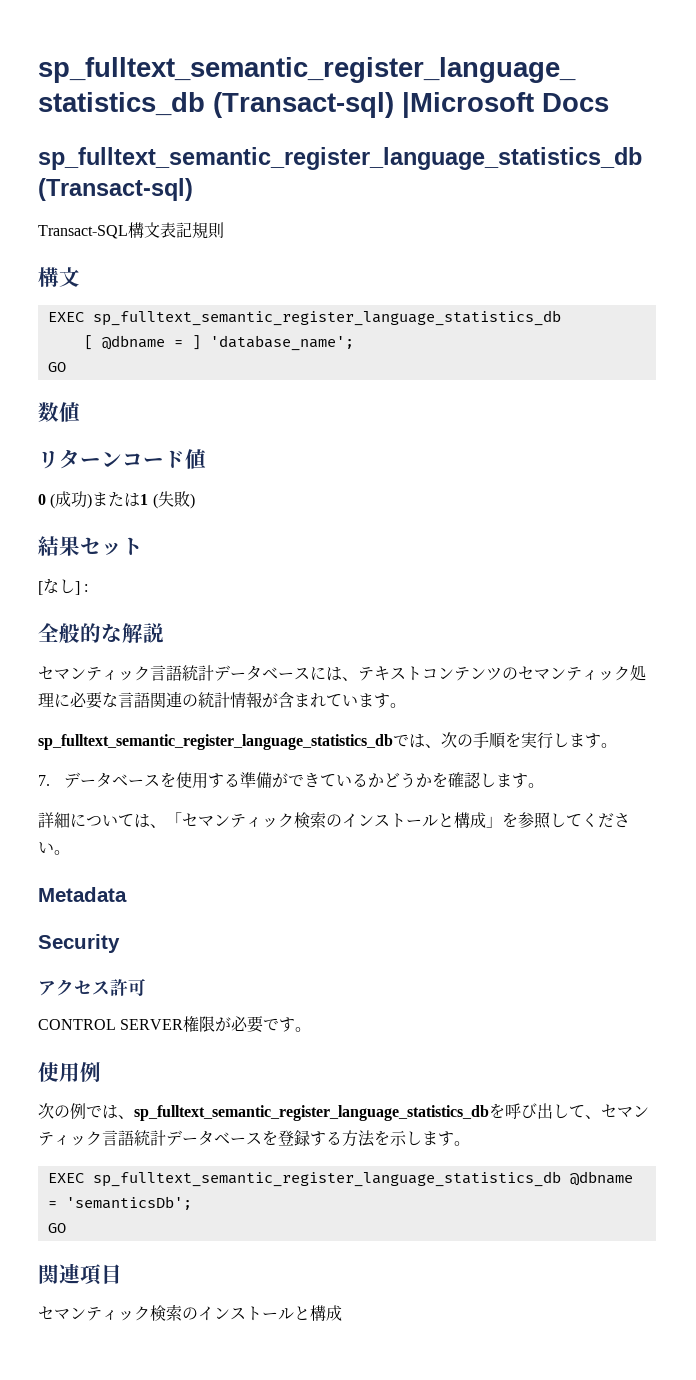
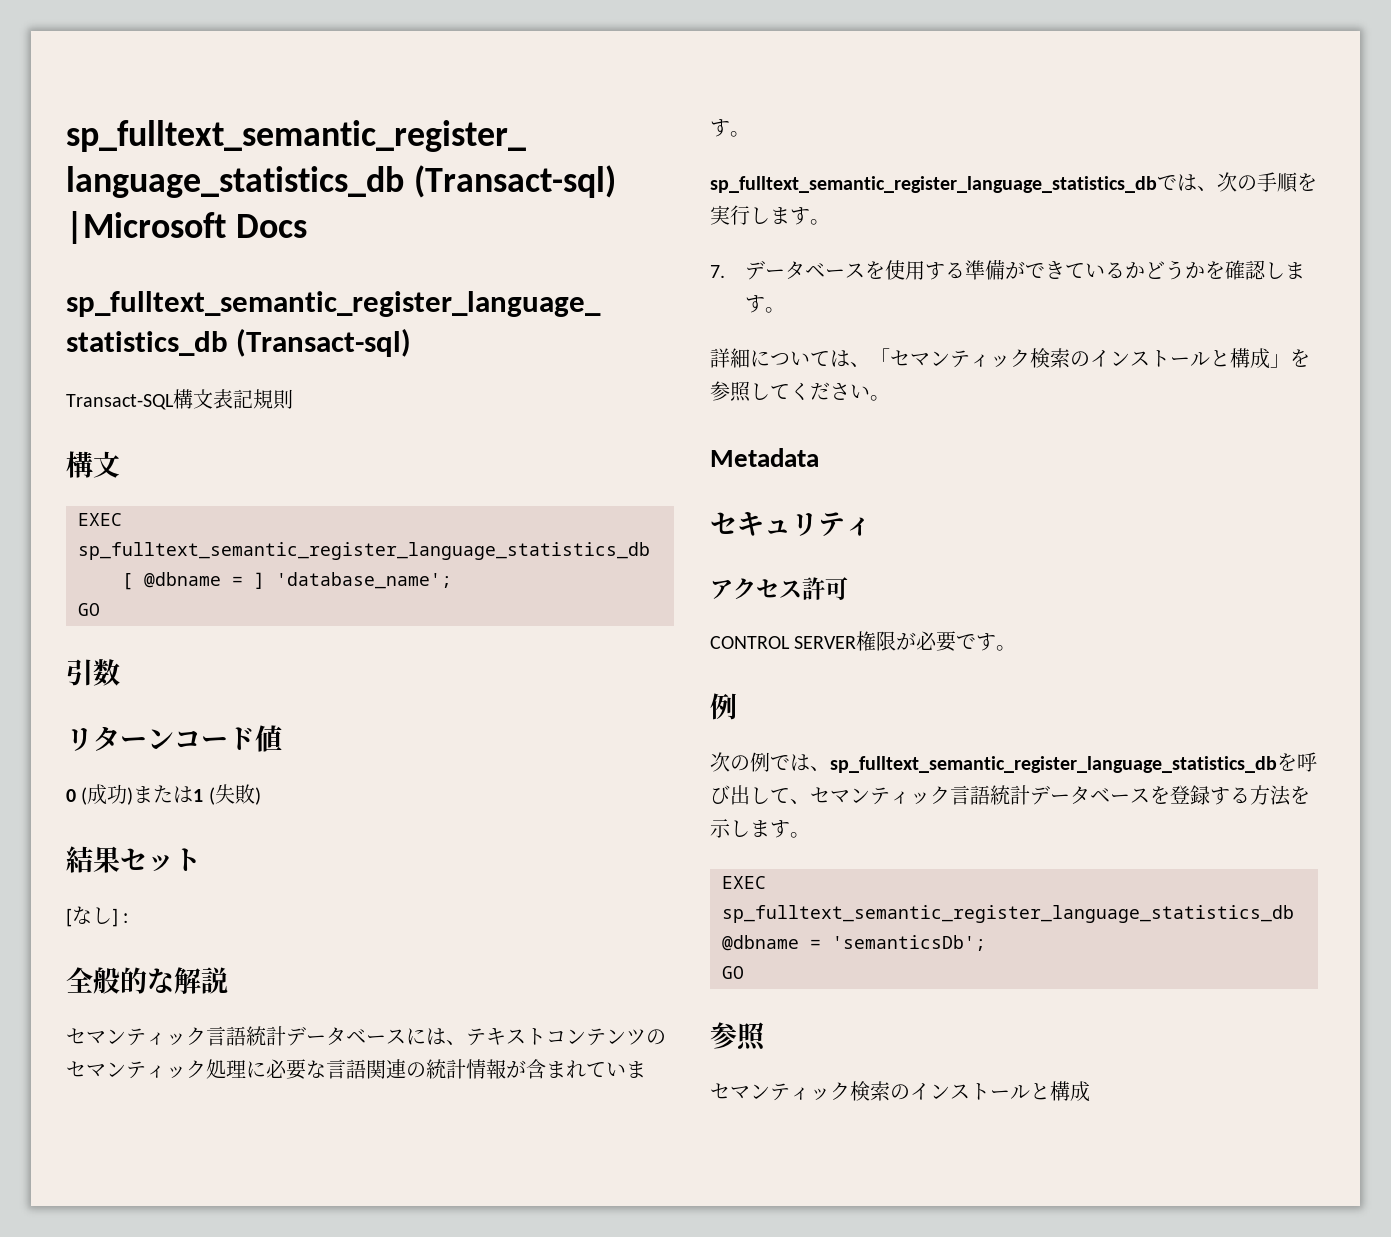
- 数値
+ 引数
- Security
+ セキュリティ
  CONTROL SERVER権限が必要です。
- 使用例
+ 例
  EXEC sp_fulltext_semantic_register_language_statistics_db @dbname = 'semanticsDb';
  GO
- 関連項目
+ 参照

